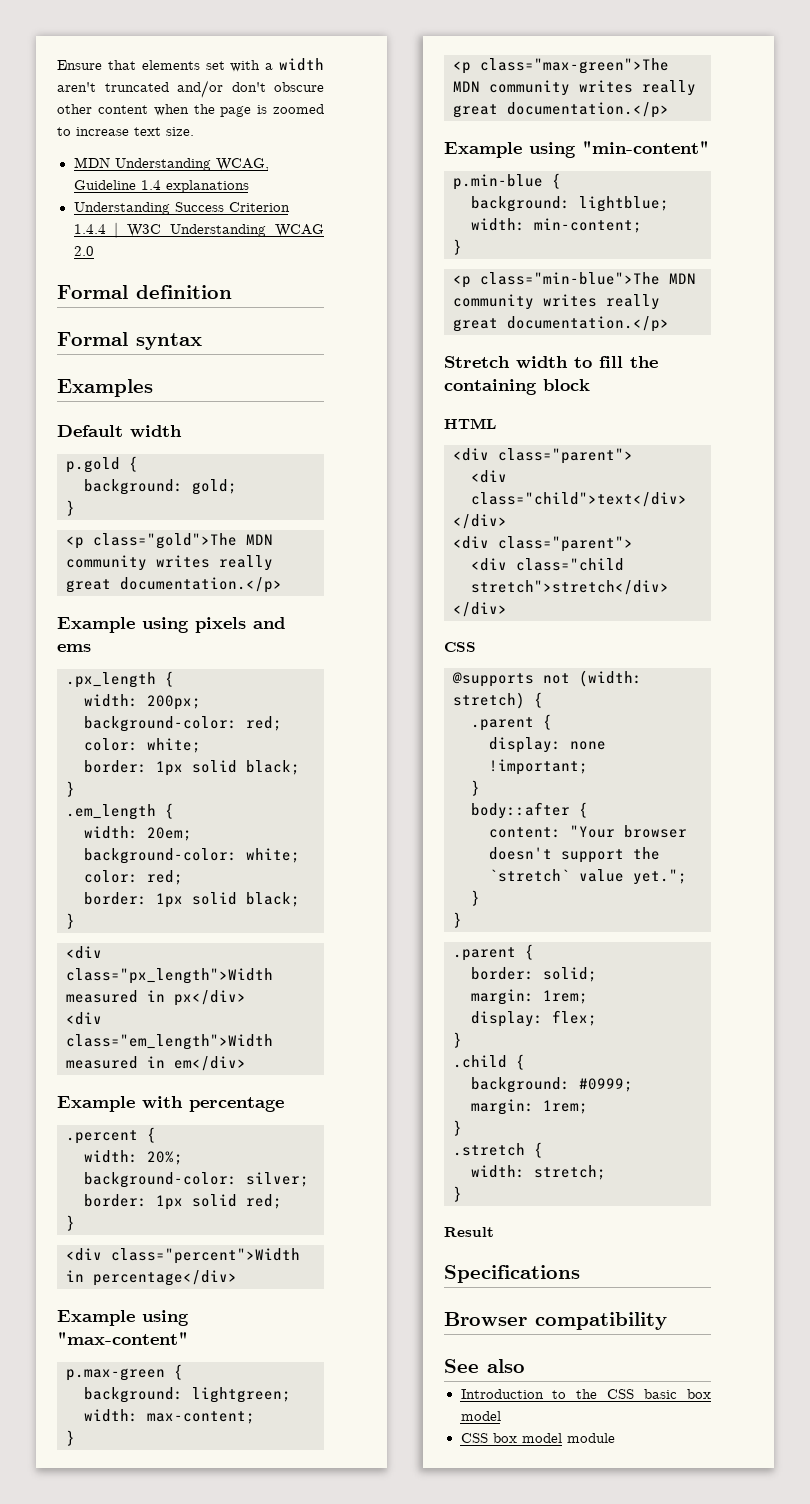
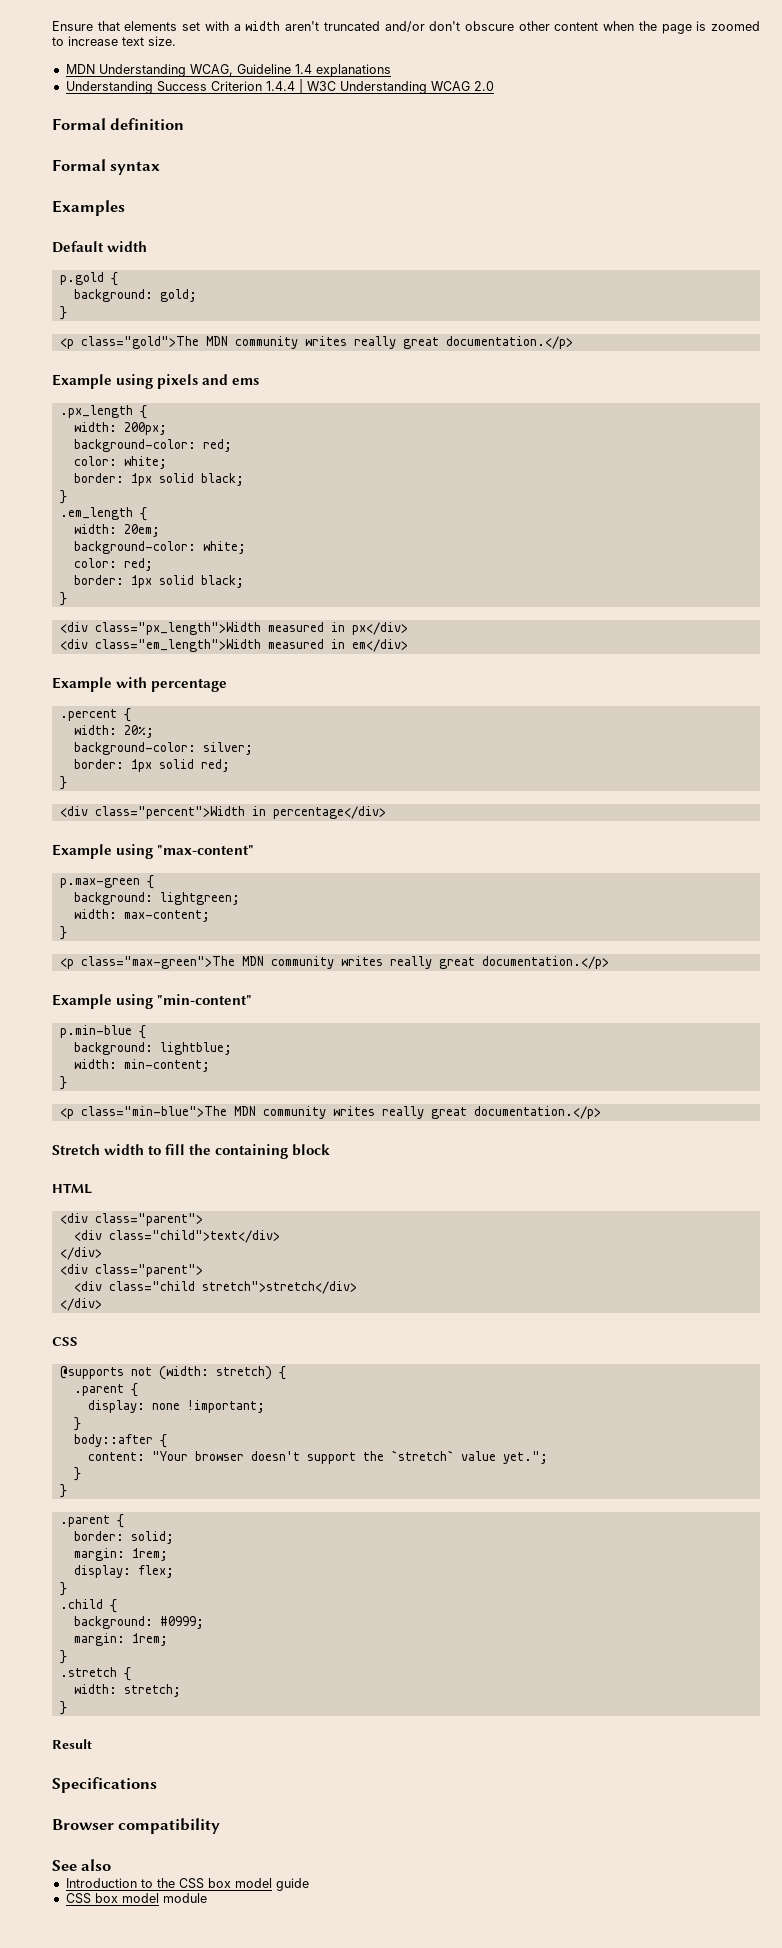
- Introduction to the CSS basic box model
+ Introduction to the CSS box model guide

